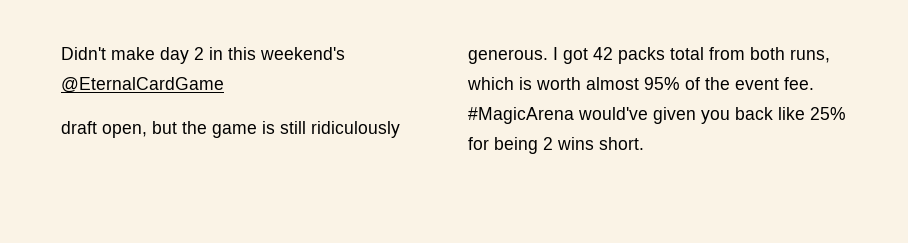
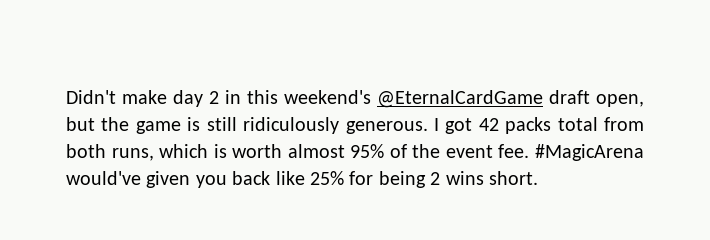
- Didn't make day 2 in this weekend's @EternalCardGame
- draft open, but the game is still ridiculously generous.
+ Didn't make day 2 in this weekend's @EternalCardGame draft open, but the game is still ridiculously generous.

